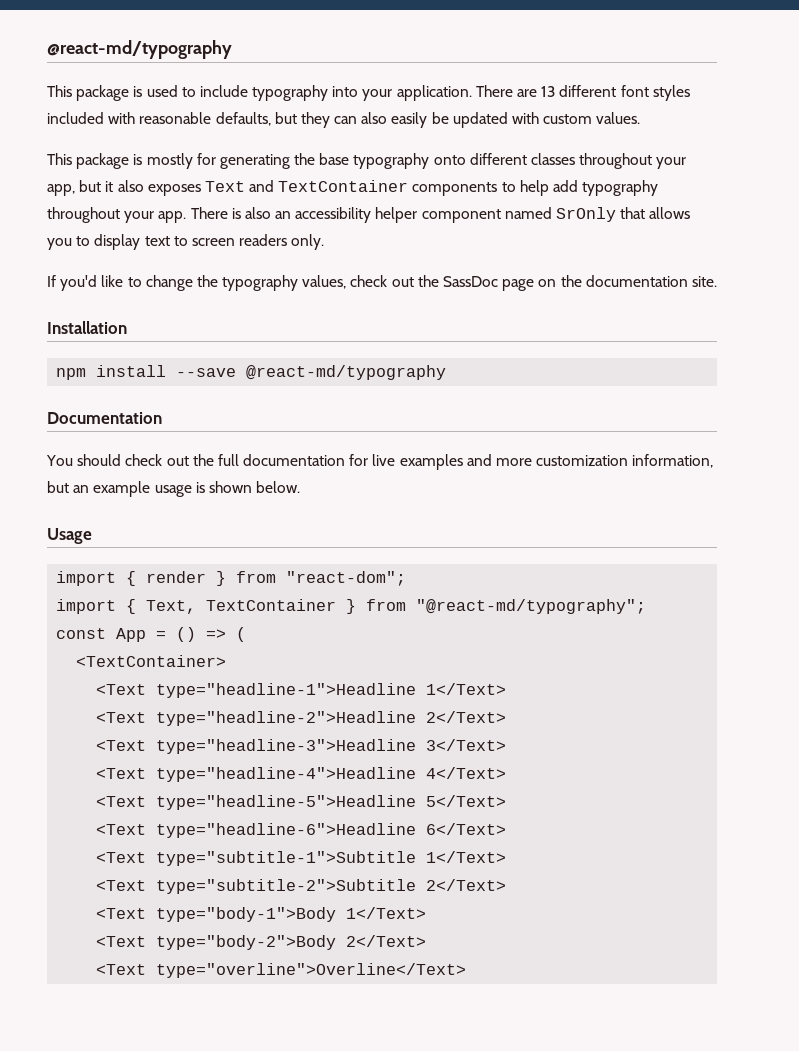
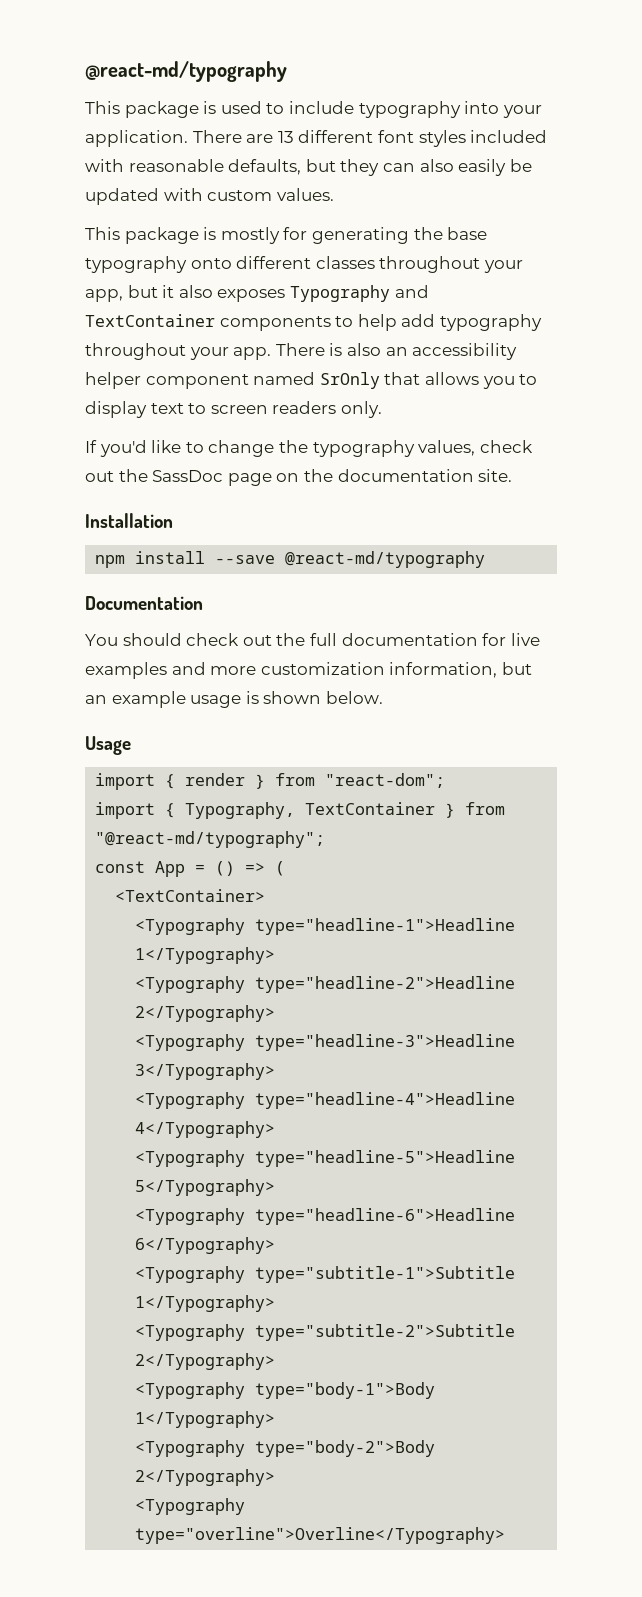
- This package is mostly for generating the base typography onto different classes throughout your app, but it also exposes Text and TextContainer components to help add typography throughout your app.
+ This package is mostly for generating the base typography onto different classes throughout your app, but it also exposes Typography and TextContainer components to help add typography throughout your app.
- import { Text, TextContainer } from "@react-md/typography";
+ import { Typography, TextContainer } from "@react-md/typography";
- <Text type="headline-1">Headline 1</Text>
- <Text type="headline-2">Headline 2</Text>
- <Text type="headline-3">Headline 3</Text>
- <Text type="headline-4">Headline 4</Text>
- <Text type="headline-5">Headline 5</Text>
- <Text type="headline-6">Headline 6</Text>
- <Text type="subtitle-1">Subtitle 1</Text>
- <Text type="subtitle-2">Subtitle 2</Text>
- <Text type="body-1">Body 1</Text>
- <Text type="body-2">Body 2</Text>
- <Text type="overline">Overline</Text>
+ <Typography type="headline-1">Headline 1</Typography>
+ <Typography type="headline-2">Headline 2</Typography>
+ <Typography type="headline-3">Headline 3</Typography>
+ <Typography type="headline-4">Headline 4</Typography>
+ <Typography type="headline-5">Headline 5</Typography>
+ <Typography type="headline-6">Headline 6</Typography>
+ <Typography type="subtitle-1">Subtitle 1</Typography>
+ <Typography type="subtitle-2">Subtitle 2</Typography>
+ <Typography type="body-1">Body 1</Typography>
+ <Typography type="body-2">Body 2</Typography>
+ <Typography type="overline">Overline</Typography>

